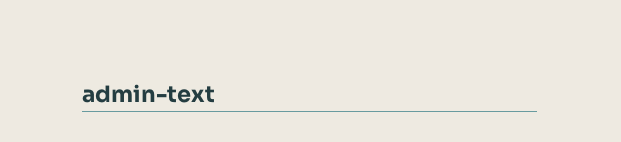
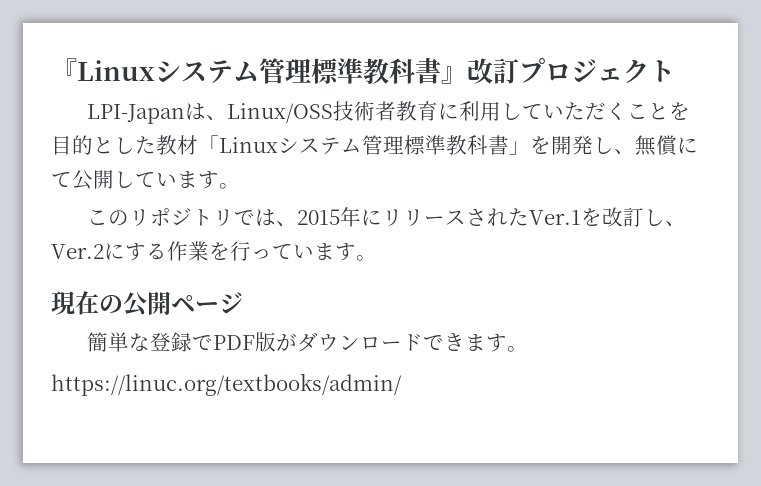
- admin-text
+ 『Linuxシステム管理標準教科書』改訂プロジェクト
+ LPI-Japanは、Linux/OSS技術者教育に利用していただくことを目的とした教材「Linuxシステム管理標準教科書」を開発し、無償にて公開しています。
+ このリポジトリでは、2015年にリリースされたVer.1を改訂し、Ver.2にする作業を行っています。
+ 現在の公開ページ
+ 簡単な登録でPDF版がダウンロードできます。
+ https://linuc.org/textbooks/admin/

